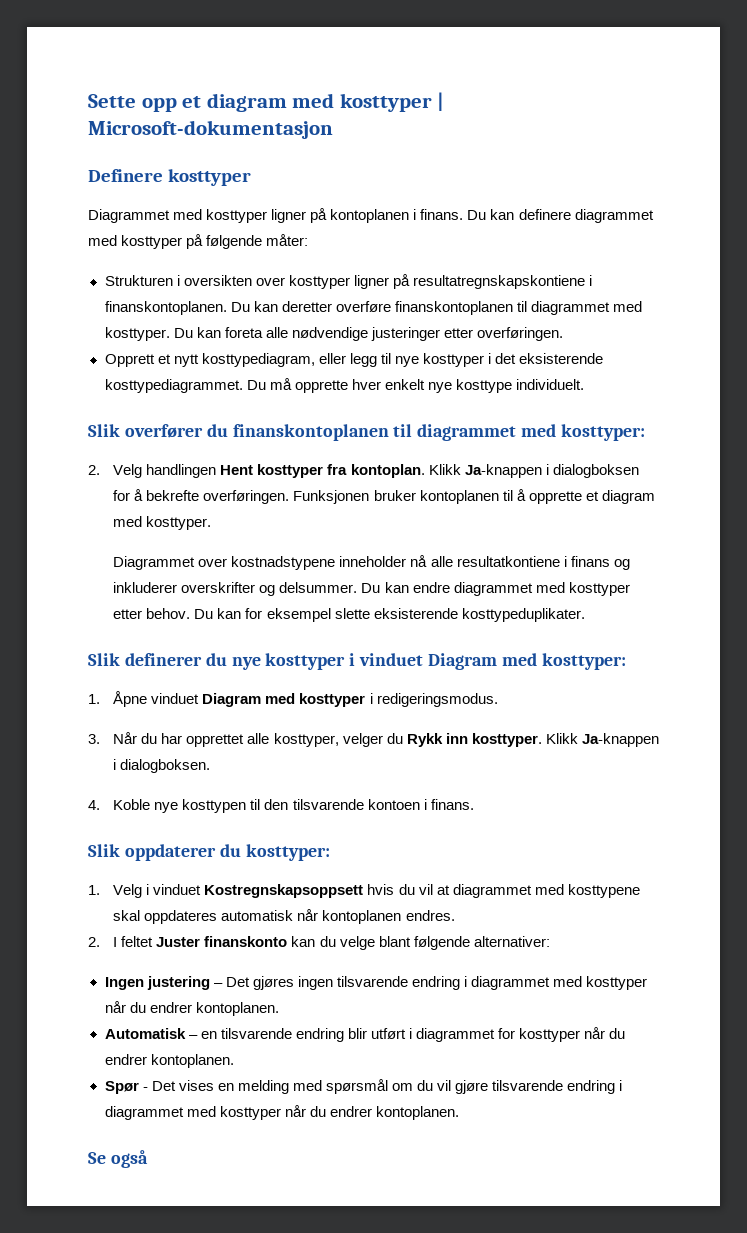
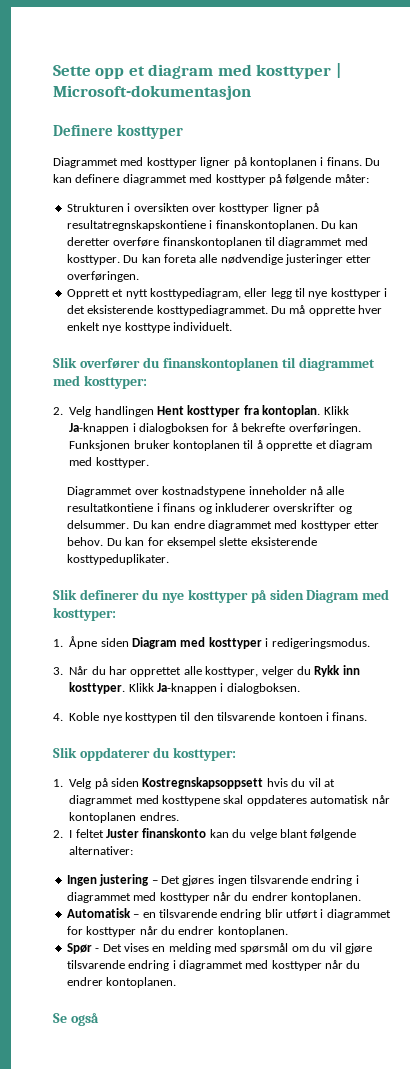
- Slik definerer du nye kosttyper i vinduet Diagram med kosttyper:
+ Slik definerer du nye kosttyper på siden Diagram med kosttyper:
- 1. Åpne vinduet Diagram med kosttyper i redigeringsmodus.
+ 1. Åpne siden Diagram med kosttyper i redigeringsmodus.
- 1. Velg i vinduet Kostregnskapsoppsett hvis du vil at diagrammet med kosttypene skal oppdateres automatisk når kontoplanen endres.
+ 1. Velg på siden Kostregnskapsoppsett hvis du vil at diagrammet med kosttypene skal oppdateres automatisk når kontoplanen endres.

